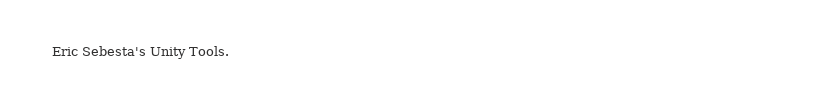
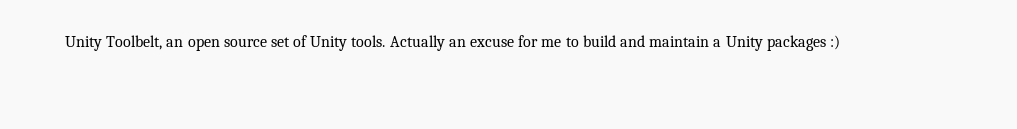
- Eric Sebesta's Unity Tools.
+ Unity Toolbelt, an open source set of Unity tools. Actually an excuse for me to build and maintain a Unity packages :)

